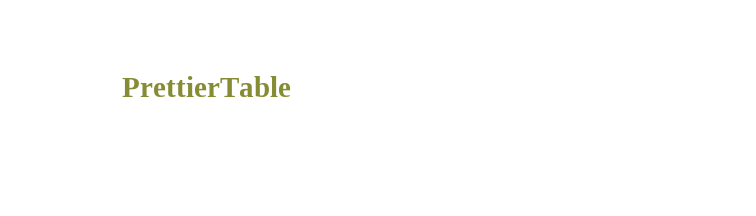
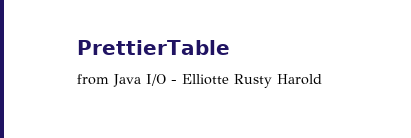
+ from Java I/O - Elliotte Rusty Harold

